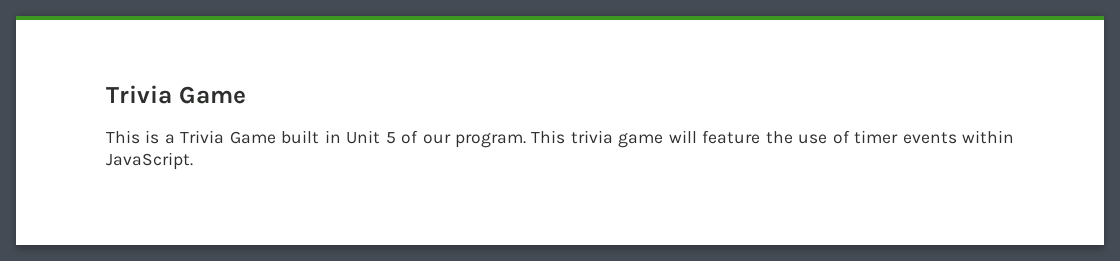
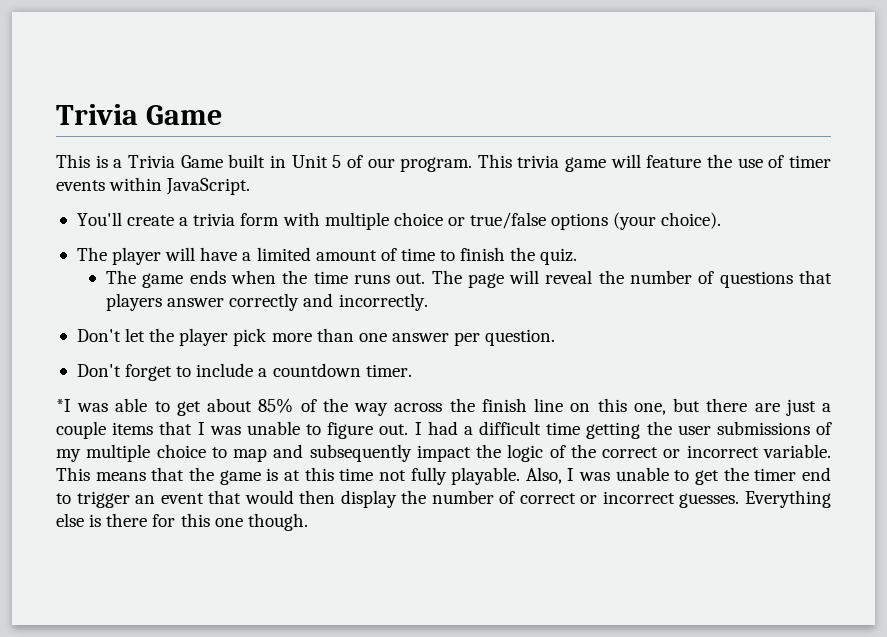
+ You'll create a trivia form with multiple choice or true/false options (your choice).
+ The player will have a limited amount of time to finish the quiz.
+ The game ends when the time runs out. The page will reveal the number of questions that players answer correctly and incorrectly.
+ Don't let the player pick more than one answer per question.
+ Don't forget to include a countdown timer.
+ *I was able to get about 85% of the way across the finish line on this one, but there are just a couple items that I was unable to figure out. I had a difficult time getting the user submissions of my multiple choice to map and subsequently impact the logic of the correct or incorrect variable. This means that the game is at this time not fully playable. Also, I was unable to get the timer end to trigger an event that would then display the number of correct or incorrect guesses. Everything else is there for this one though.

